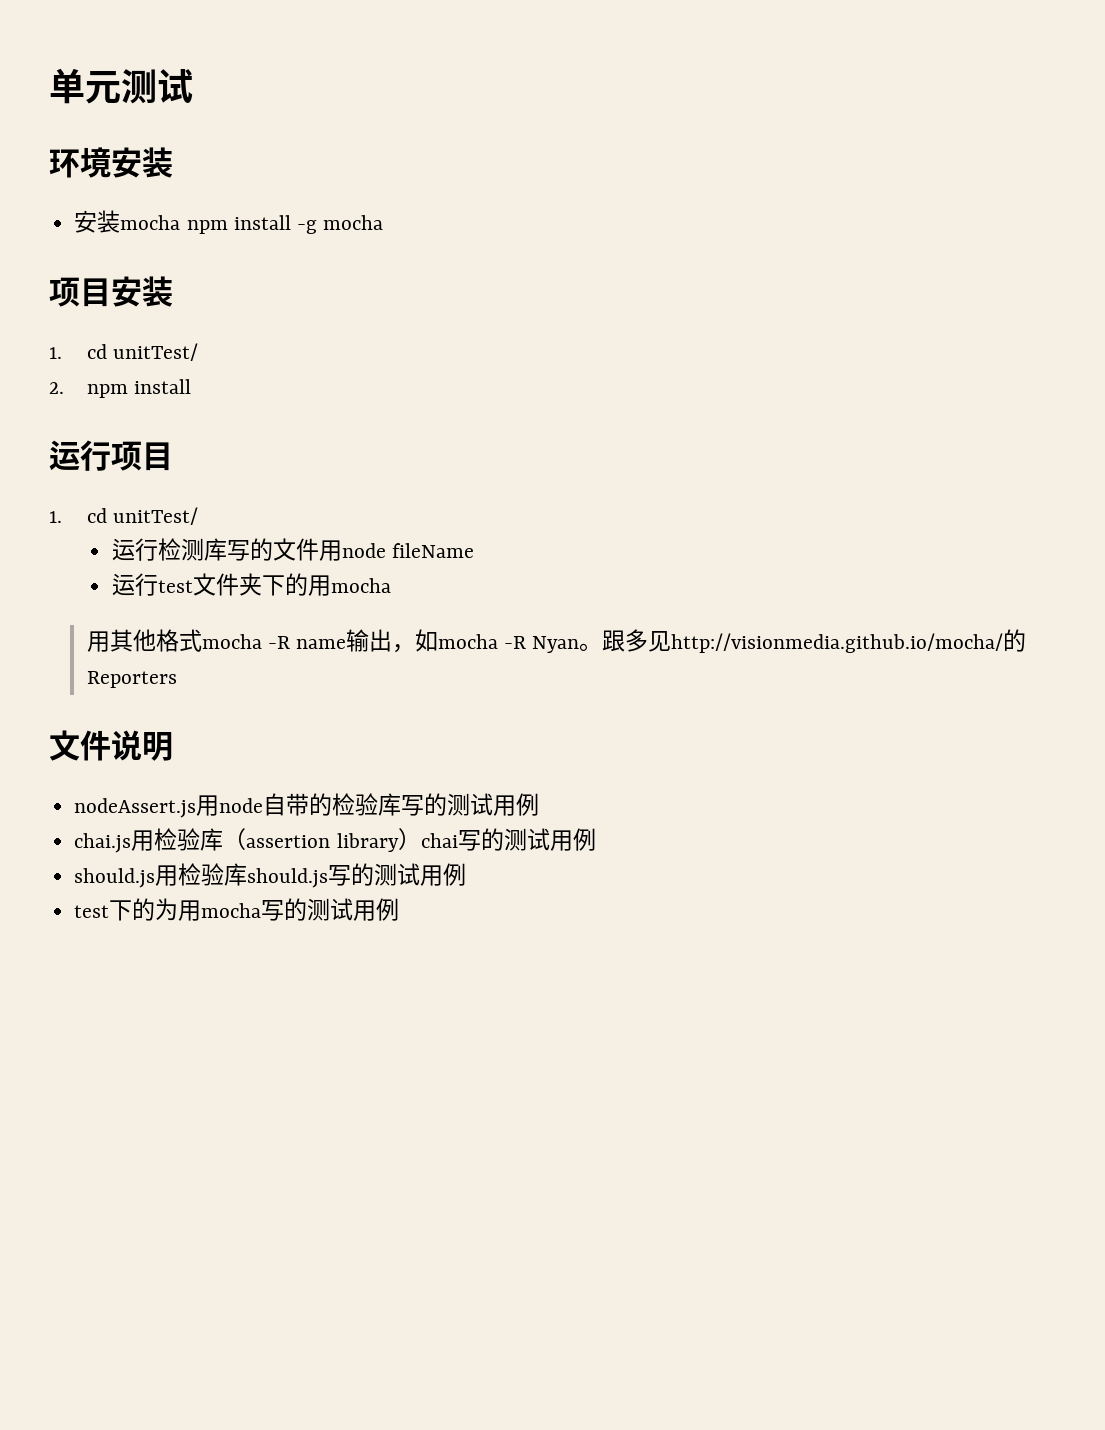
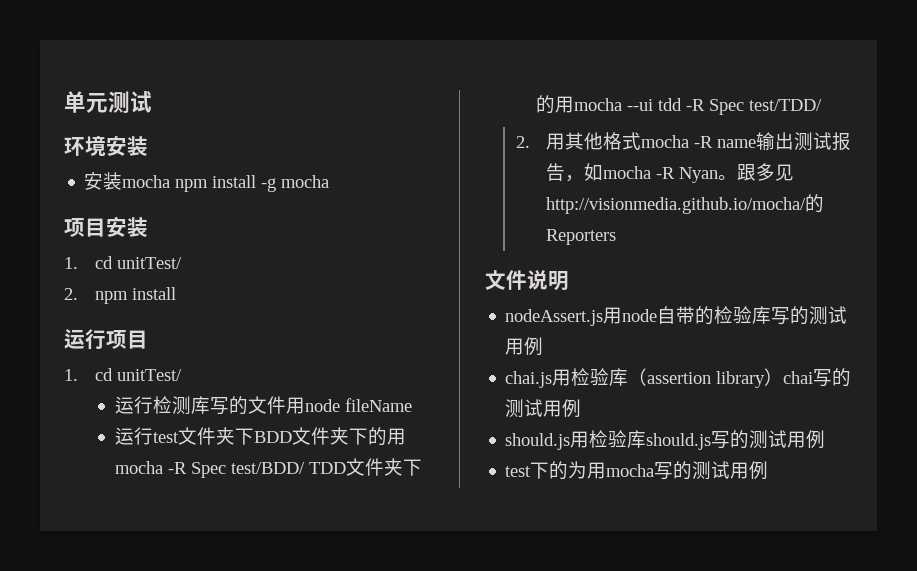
- 运行test文件夹下的用mocha
- 用其他格式mocha -R name输出，如mocha -R Nyan。
+ 运行test文件夹下BDD文件夹下的用mocha -R Spec test/BDD/ TDD文件夹下的用mocha --ui tdd -R Spec test/TDD/
+ 2.用其他格式mocha -R name输出测试报告，如mocha -R Nyan。

